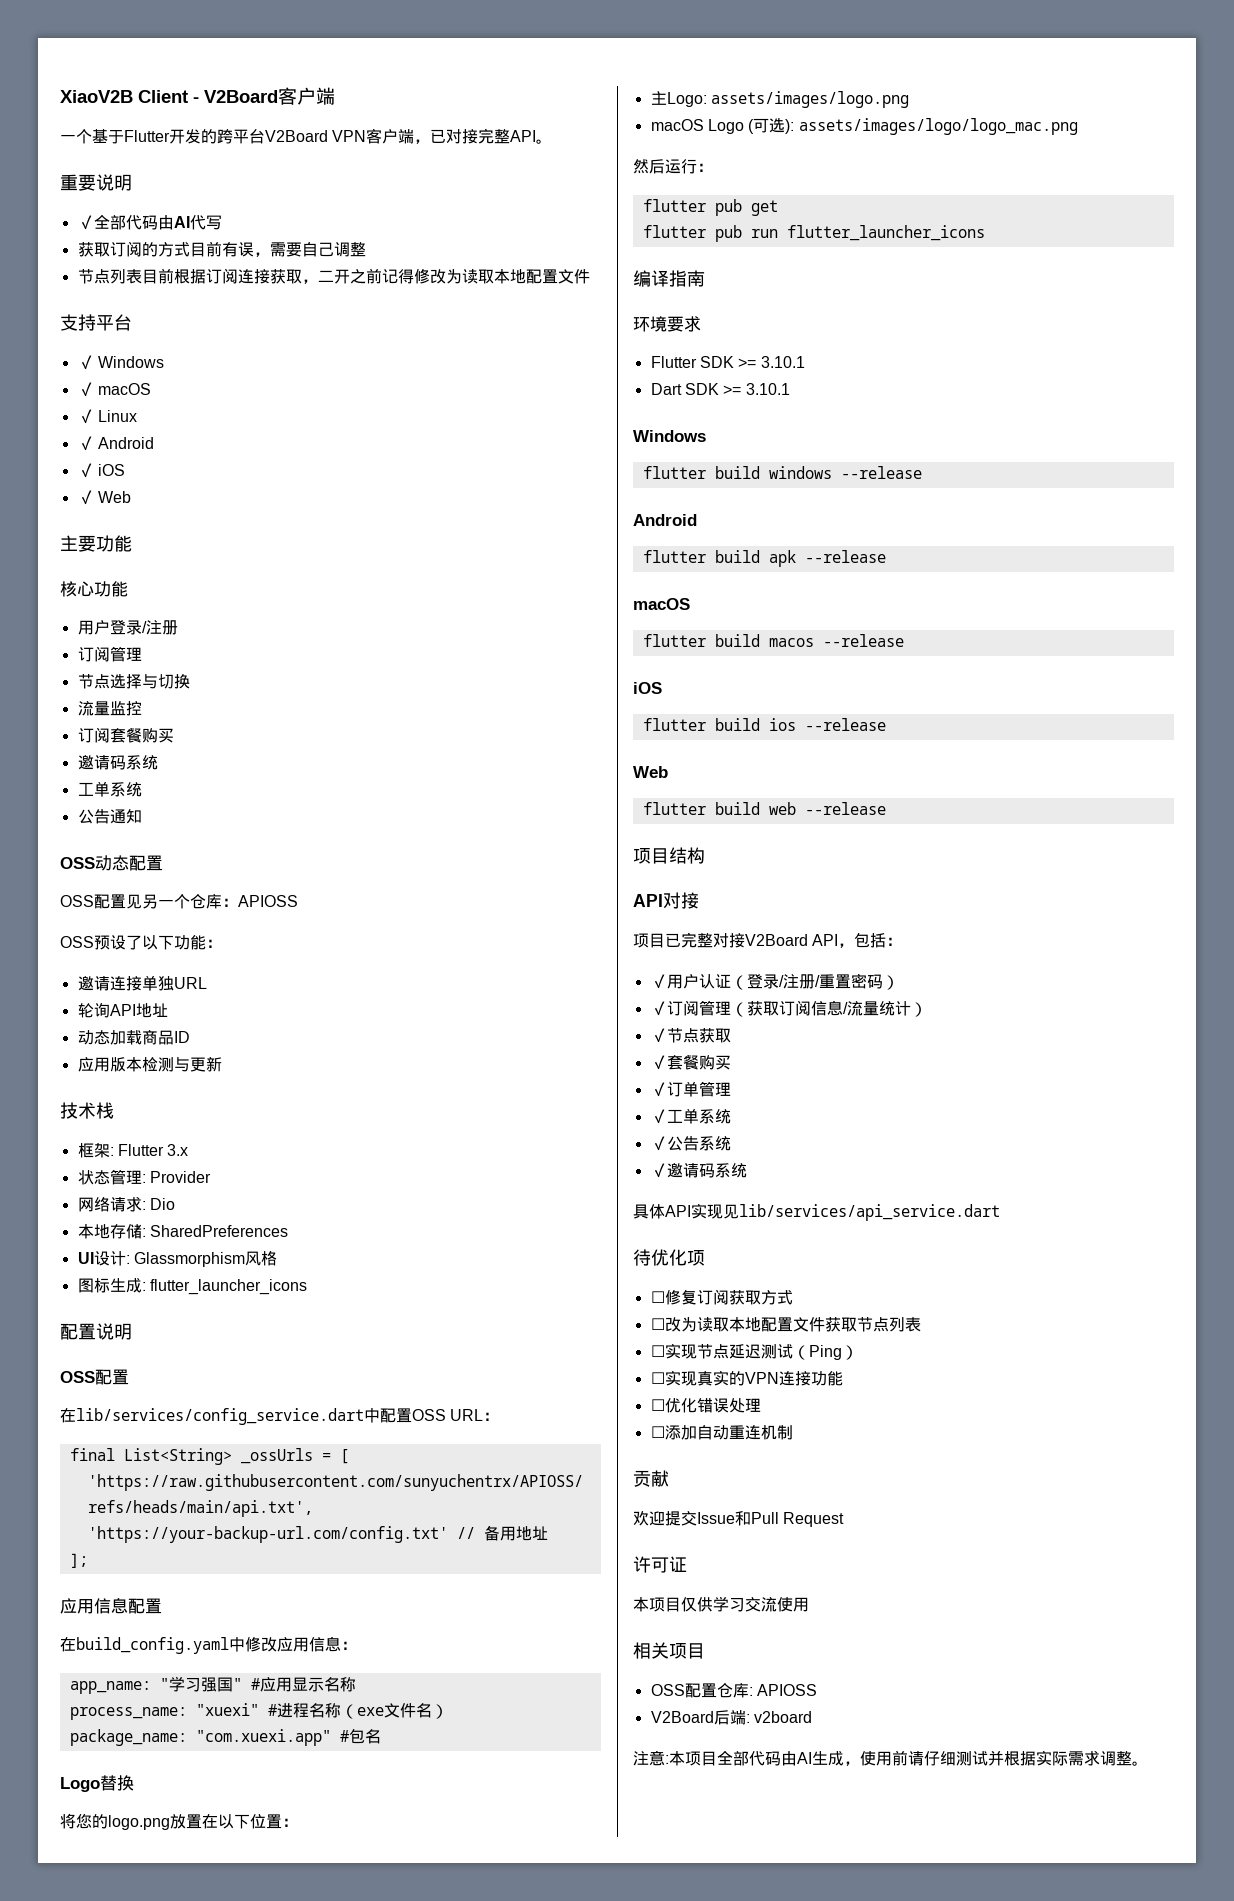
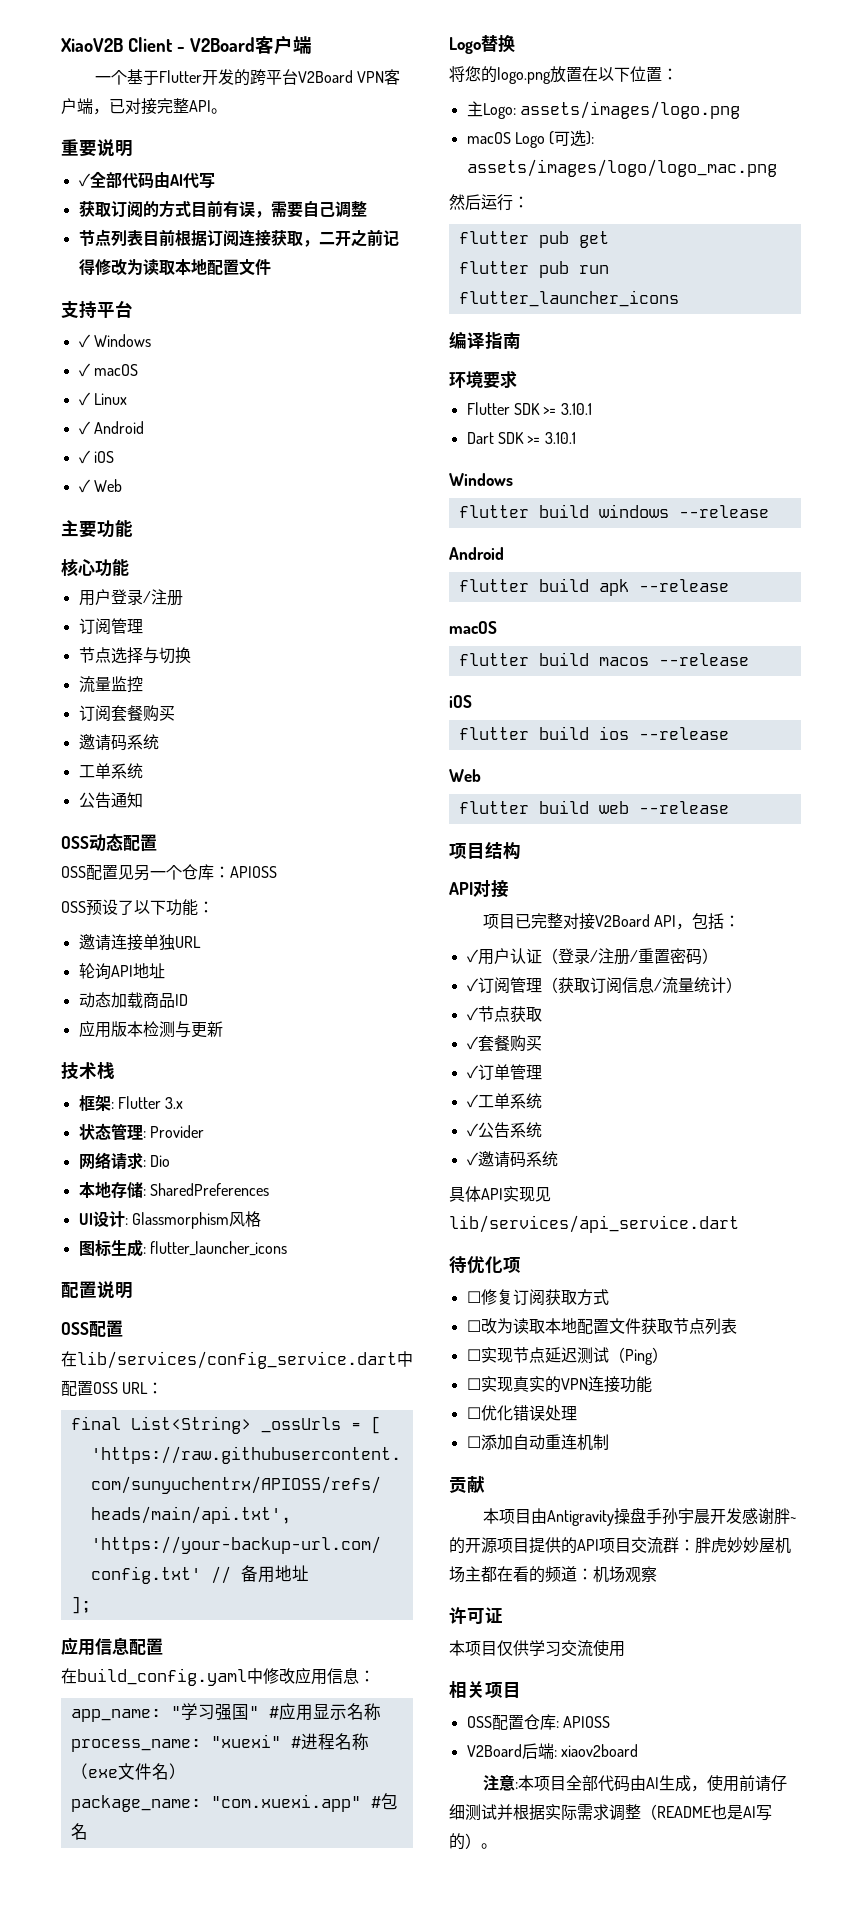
- 欢迎提交Issue和Pull Request
+ 本项目由Antigravity操盘手孙宇晨开发感谢胖~的开源项目提供的API项目交流群：胖虎妙妙屋机场主都在看的频道：机场观察
- V2Board后端: v2board
+ V2Board后端: xiaov2board
- 注意:本项目全部代码由AI生成，使用前请仔细测试并根据实际需求调整。
+ 注意:本项目全部代码由AI生成，使用前请仔细测试并根据实际需求调整（README也是AI写的）。

